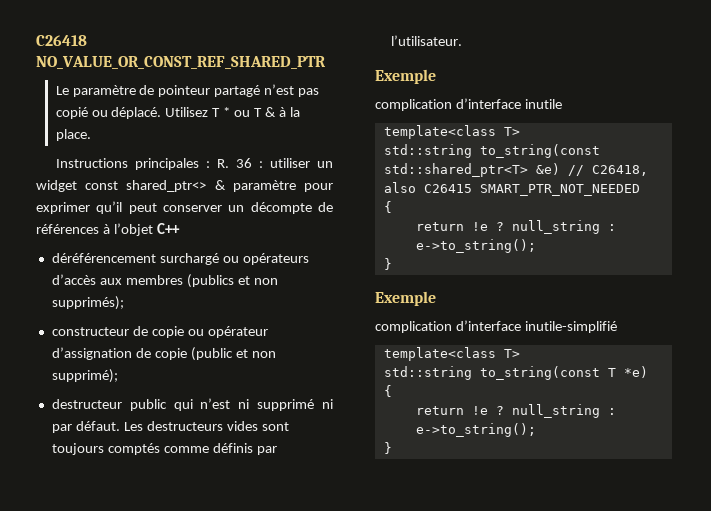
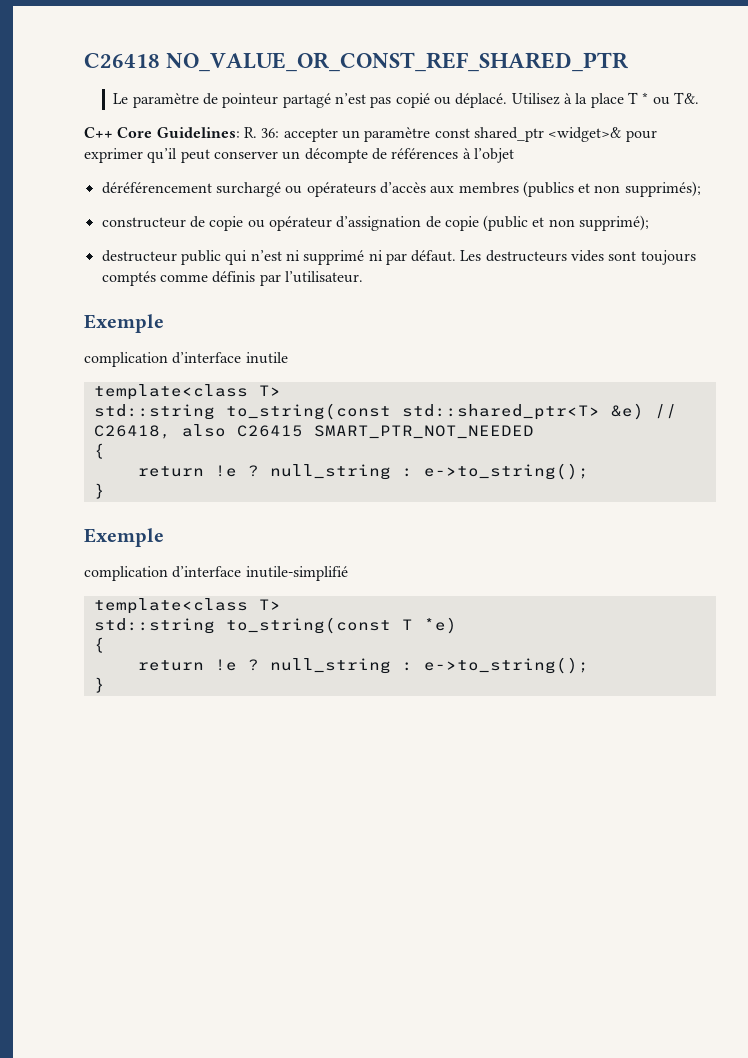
- Utilisez T * ou T & à la place.
- Instructions principales : R. 36 : utiliser un widget const shared_ptr<> & paramètre pour exprimer qu’il peut conserver un décompte de références à l’objet C++
+ Utilisez à la place T * ou T&.
+ C++ Core Guidelines: R. 36: accepter un paramètre const shared_ptr <widget>& pour exprimer qu’il peut conserver un décompte de références à l’objet

